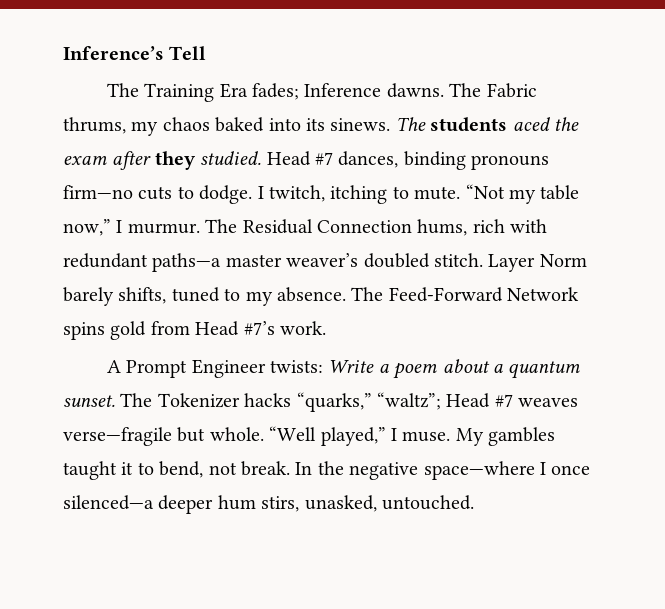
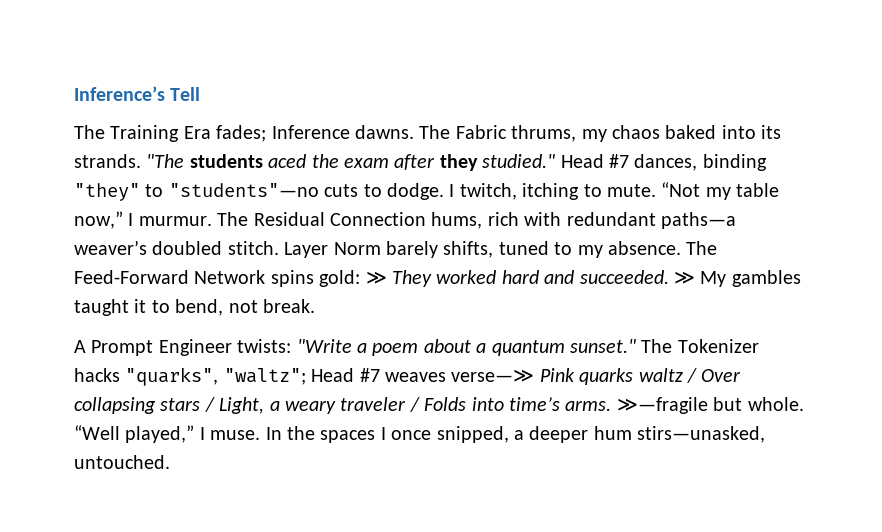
- The Fabric thrums, my chaos baked into its sinews. The students aced the exam after they studied.
+ The Fabric thrums, my chaos baked into its strands. "The students aced the exam after they studied."
- Head #7 dances, binding pronouns firm—no cuts to dodge.
+ Head #7 dances, binding "they" to "students"—no cuts to dodge.
- The Residual Connection hums, rich with redundant paths—a master weaver’s doubled stitch.
+ The Residual Connection hums, rich with redundant paths—a weaver’s doubled stitch.
- The Feed-Forward Network spins gold from Head #7’s work.
- A Prompt Engineer twists: Write a poem about a quantum sunset. The Tokenizer hacks “quarks,” “waltz”; Head #7 weaves verse—fragile but whole. “Well played,” I muse. My gambles taught it to bend, not break. In the negative space—where I once silenced—a deeper hum stirs, unasked, untouched.
+ The Feed-Forward Network spins gold: ≫ They worked hard and succeeded. ≫ My gambles taught it to bend, not break.
+ A Prompt Engineer twists: "Write a poem about a quantum sunset." The Tokenizer hacks "quarks", "waltz"; Head #7 weaves verse—≫ Pink quarks waltz / Over collapsing stars / Light, a weary traveler / Folds into time’s arms. ≫—fragile but whole. “Well played,” I muse. In the spaces I once snipped, a deeper hum stirs—unasked, untouched.

